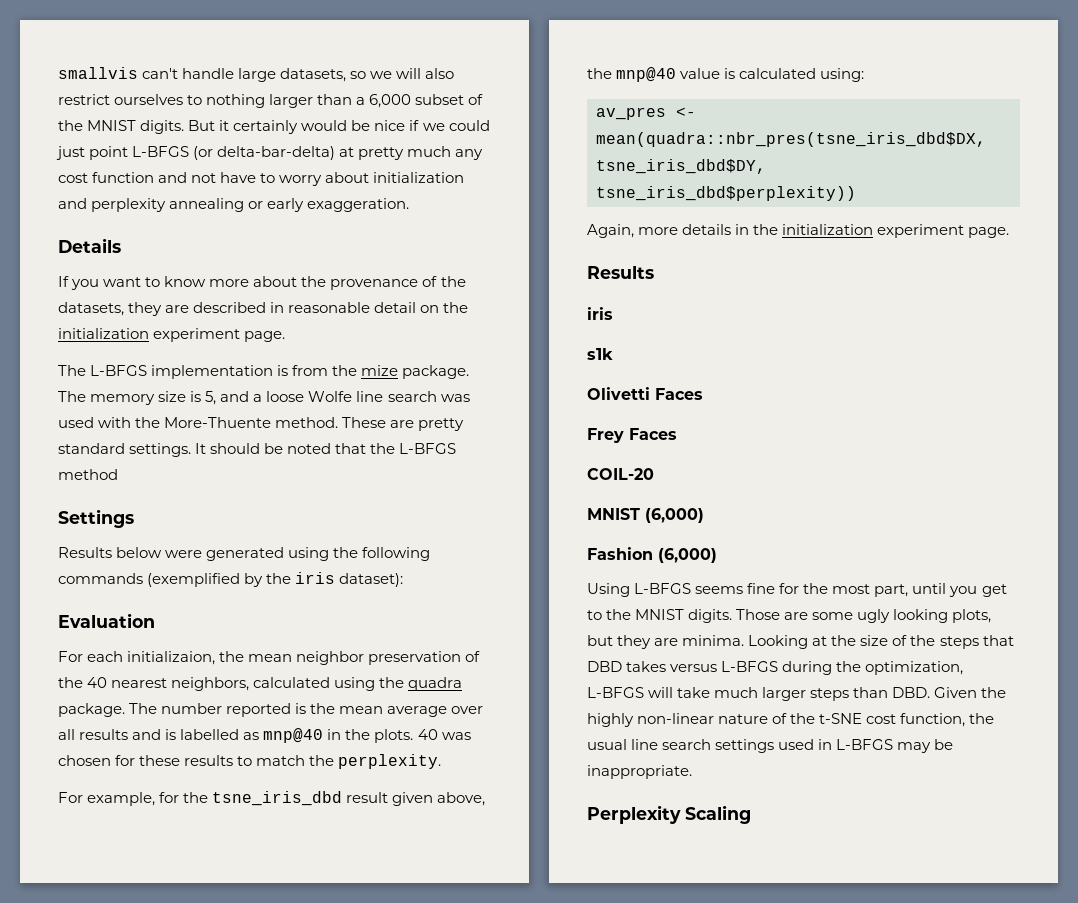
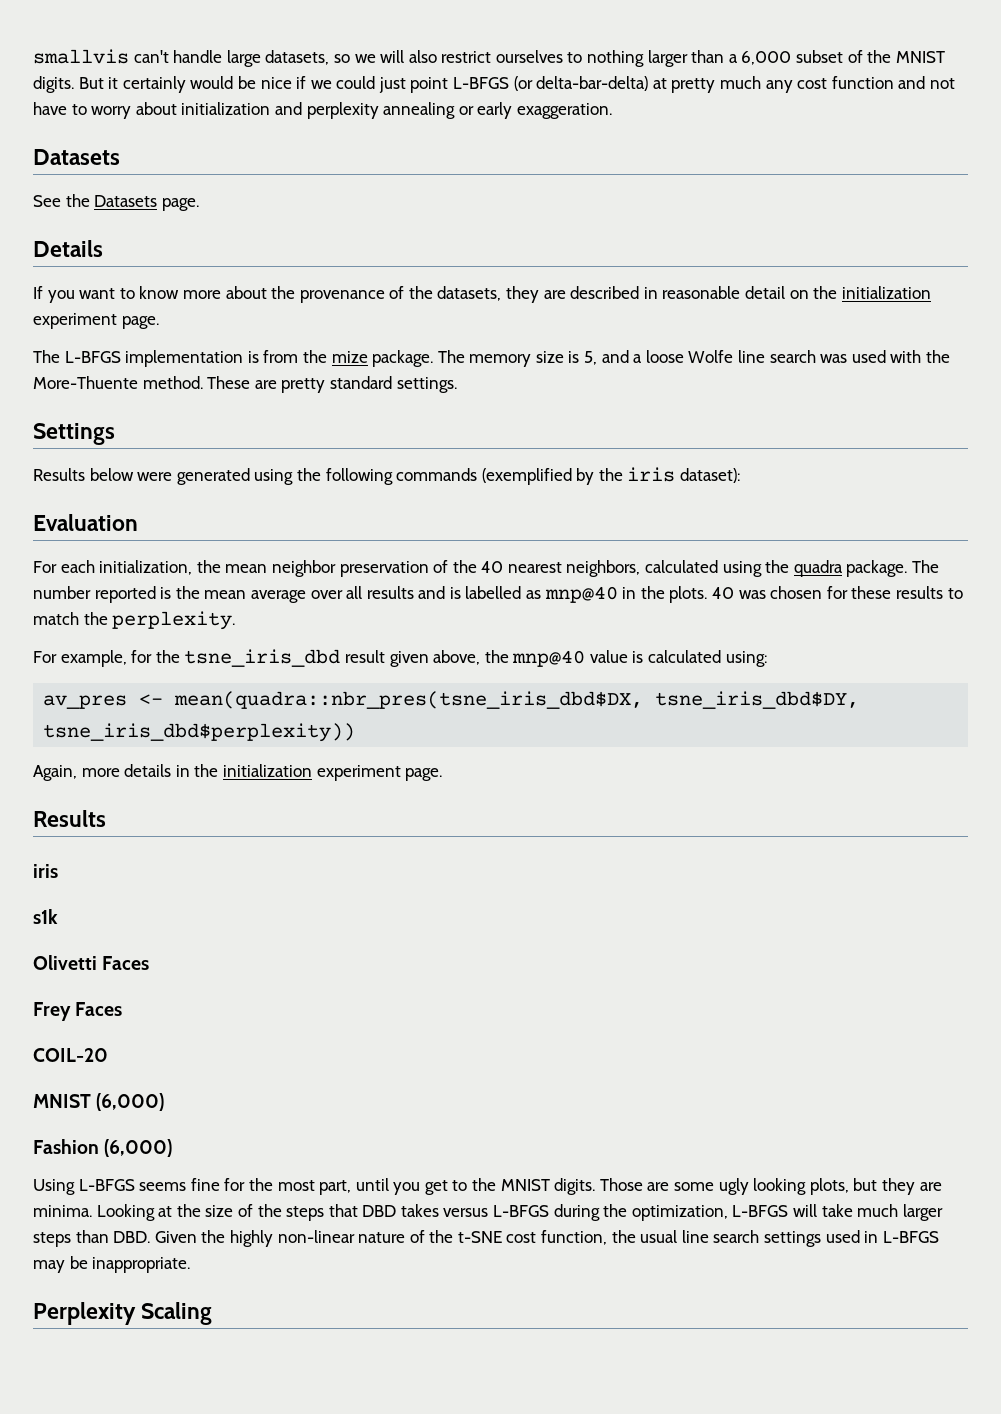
  But it certainly would be nice if we could just point L-BFGS (or delta-bar-delta) at pretty much any cost function and not have to worry about initialization and perplexity annealing or early exaggeration.
+ Datasets
+ See the Datasets page.
- It should be noted that the L-BFGS method
- For each initializaion, the mean neighbor preservation of the 40 nearest neighbors, calculated using the quadra package.
+ For each initialization, the mean neighbor preservation of the 40 nearest neighbors, calculated using the quadra package.

